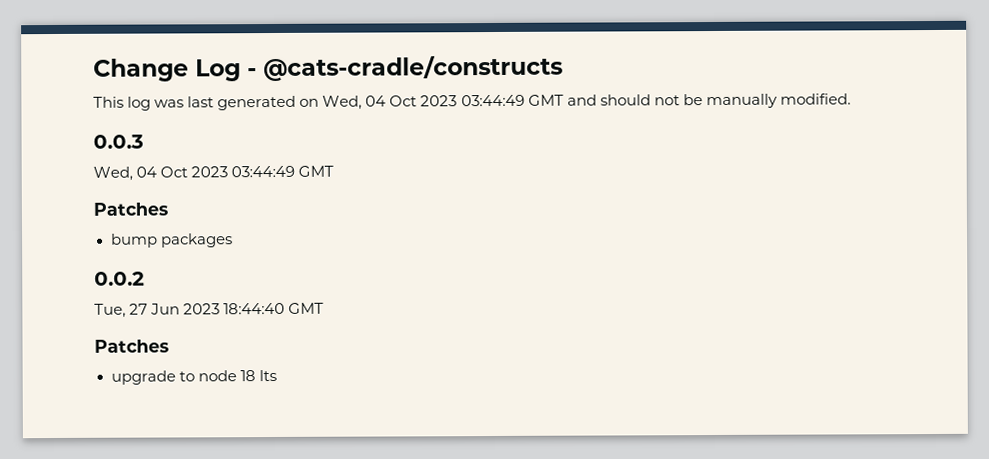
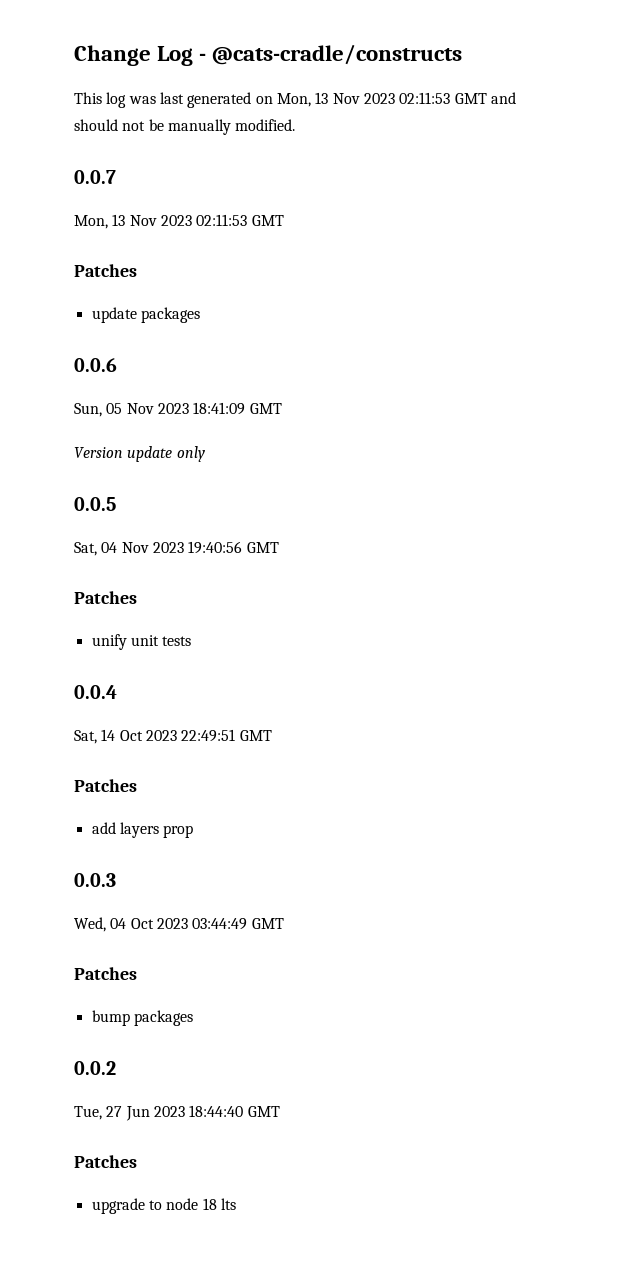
- This log was last generated on Wed, 04 Oct 2023 03:44:49 GMT and should not be manually modified.
+ This log was last generated on Mon, 13 Nov 2023 02:11:53 GMT and should not be manually modified.
+ 0.0.7
+ Mon, 13 Nov 2023 02:11:53 GMT
+ Patches
+ update packages
+ 0.0.6
+ Sun, 05 Nov 2023 18:41:09 GMT
+ Version update only
+ 0.0.5
+ Sat, 04 Nov 2023 19:40:56 GMT
+ Patches
+ unify unit tests
+ 0.0.4
+ Sat, 14 Oct 2023 22:49:51 GMT
+ Patches
+ add layers prop

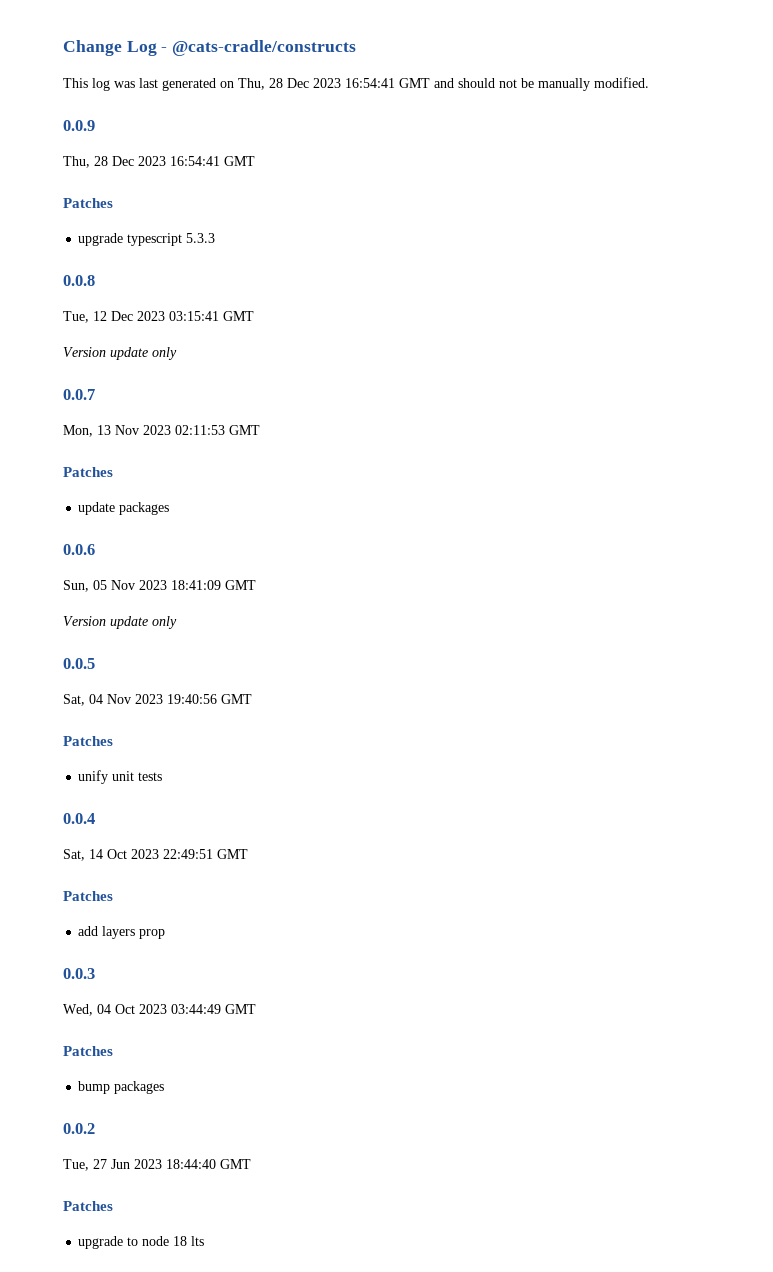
- This log was last generated on Mon, 13 Nov 2023 02:11:53 GMT and should not be manually modified.
+ This log was last generated on Thu, 28 Dec 2023 16:54:41 GMT and should not be manually modified.
+ 0.0.9
+ Thu, 28 Dec 2023 16:54:41 GMT
+ Patches
+ upgrade typescript 5.3.3
+ 0.0.8
+ Tue, 12 Dec 2023 03:15:41 GMT
+ Version update only

